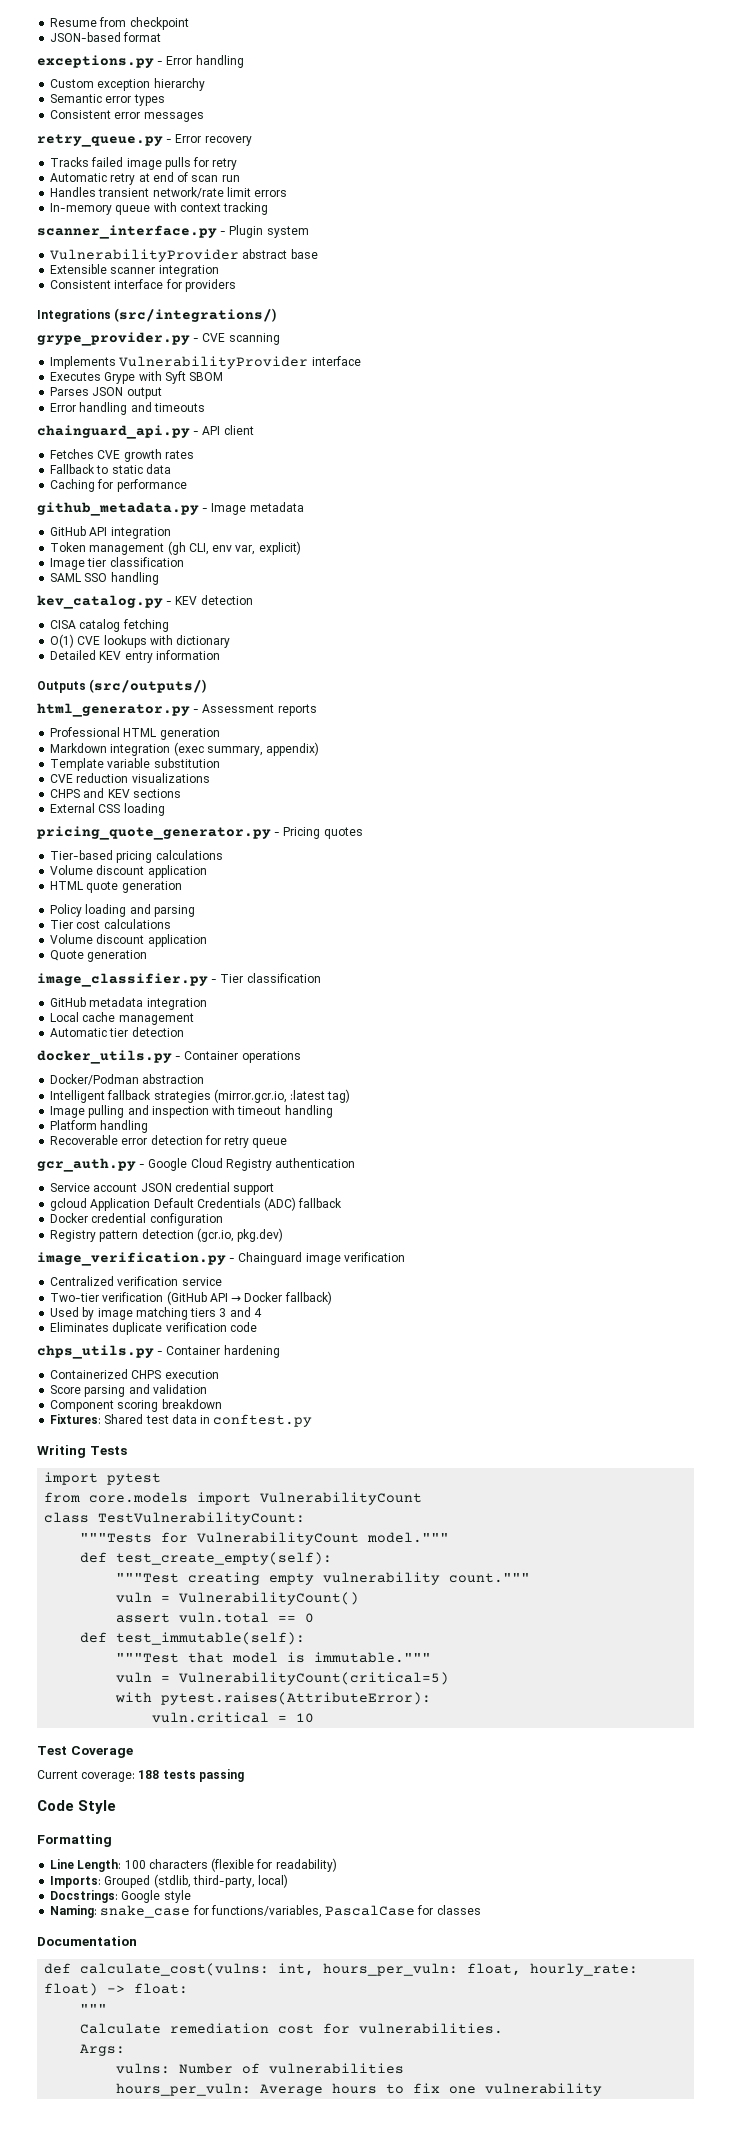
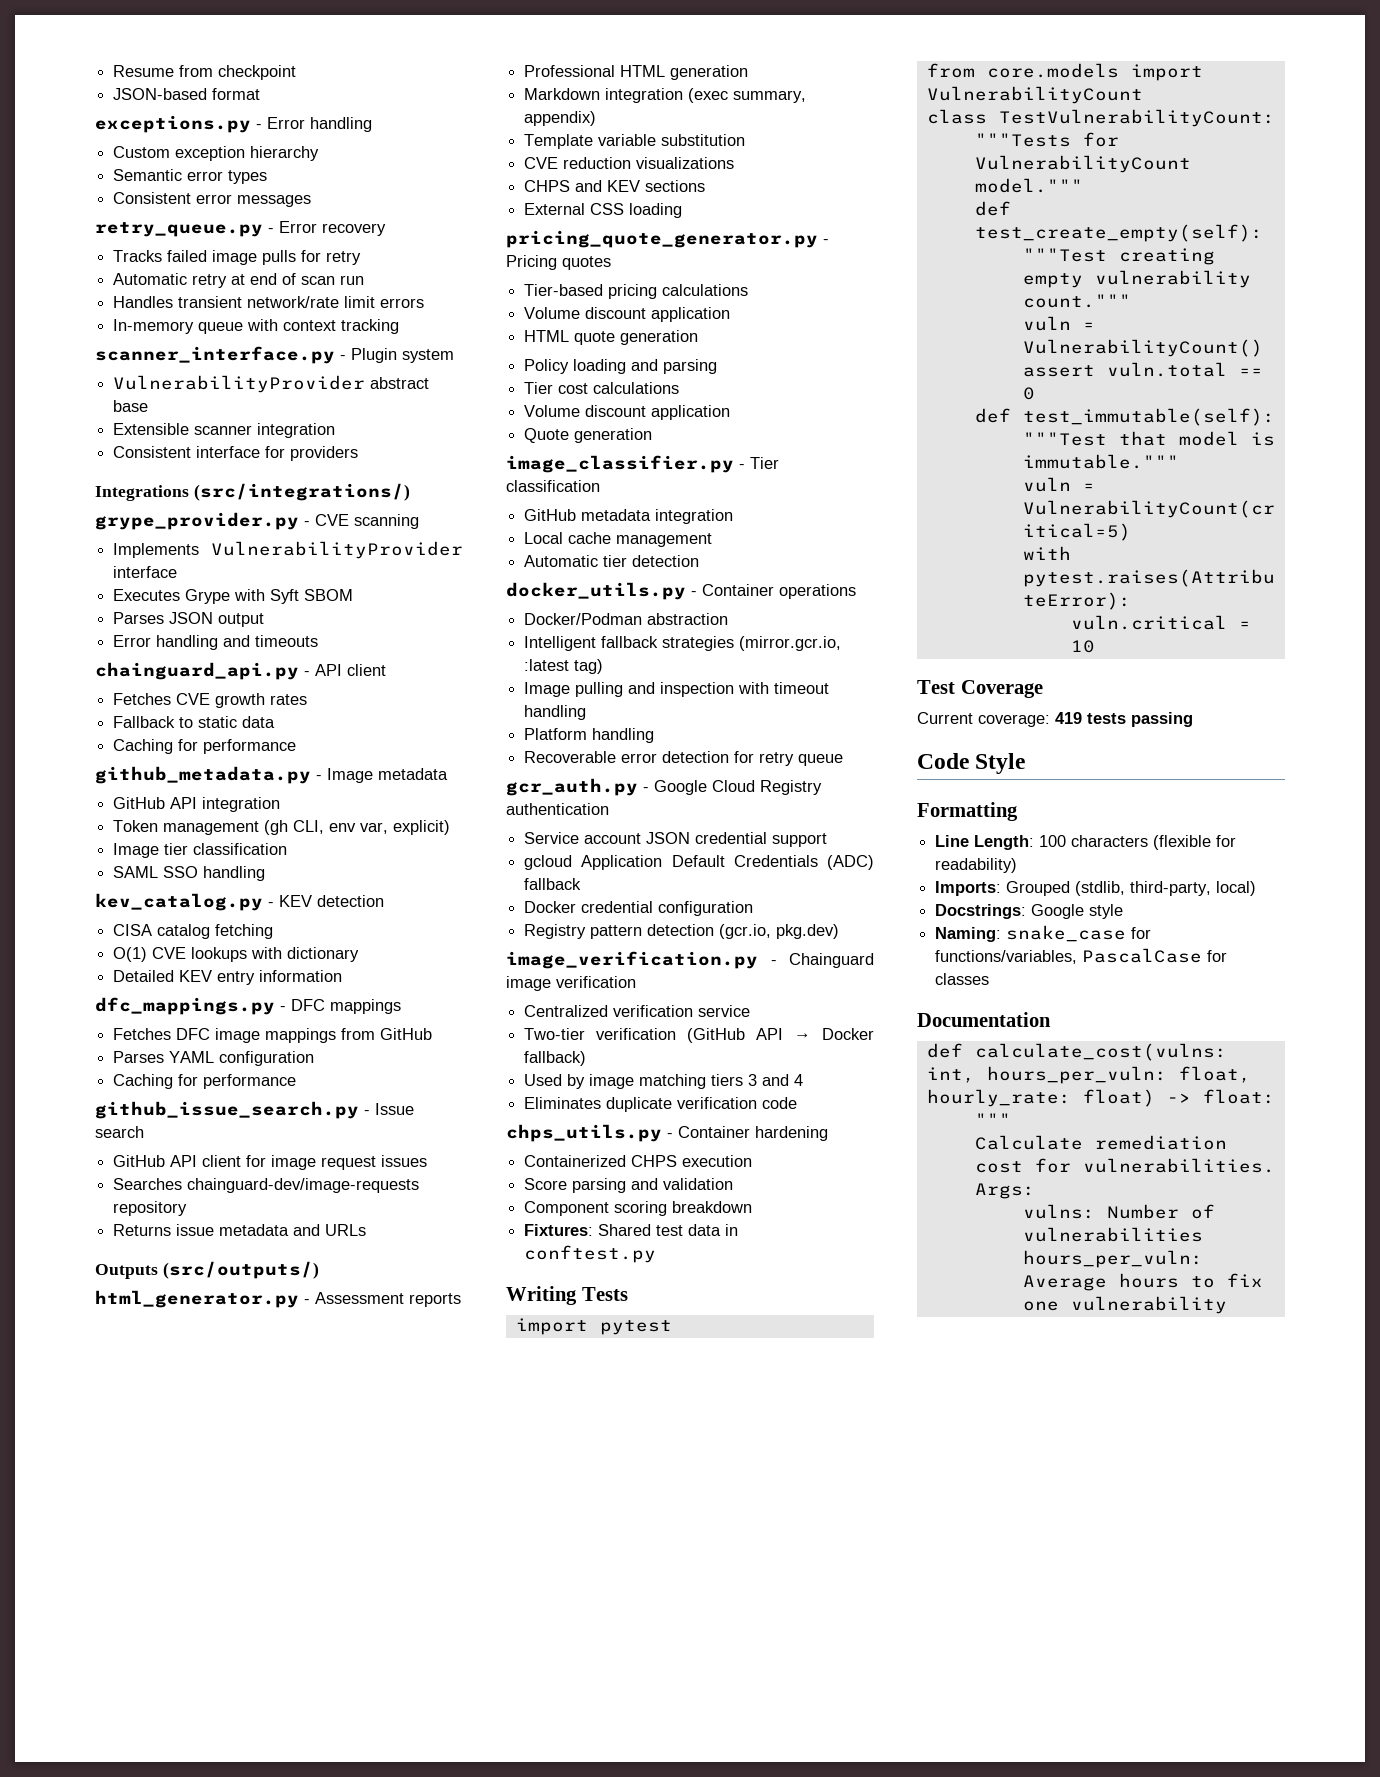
+ dfc_mappings.py - DFC mappings
+ Fetches DFC image mappings from GitHub
+ Parses YAML configuration
+ Caching for performance
+ github_issue_search.py - Issue search
+ GitHub API client for image request issues
+ Searches chainguard-dev/image-requests repository
+ Returns issue metadata and URLs
- Current coverage: 188 tests passing
+ Current coverage: 419 tests passing

